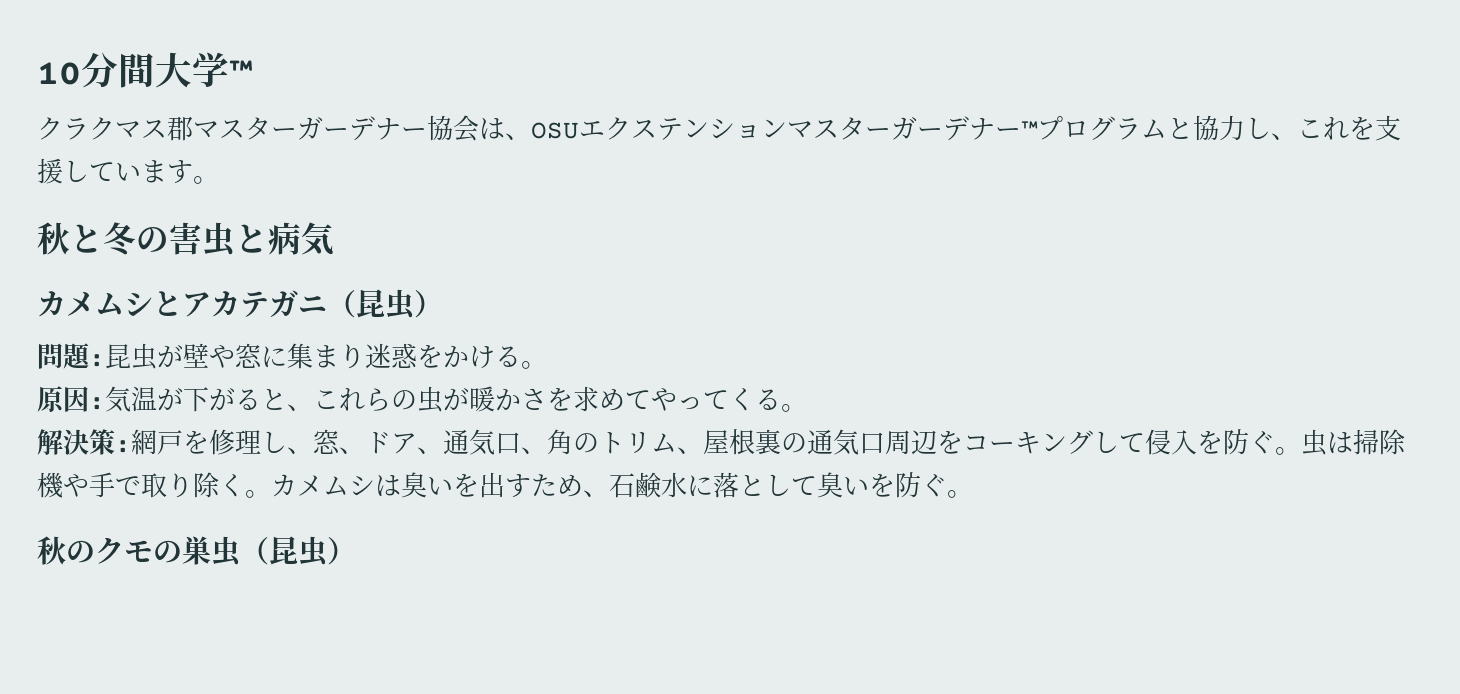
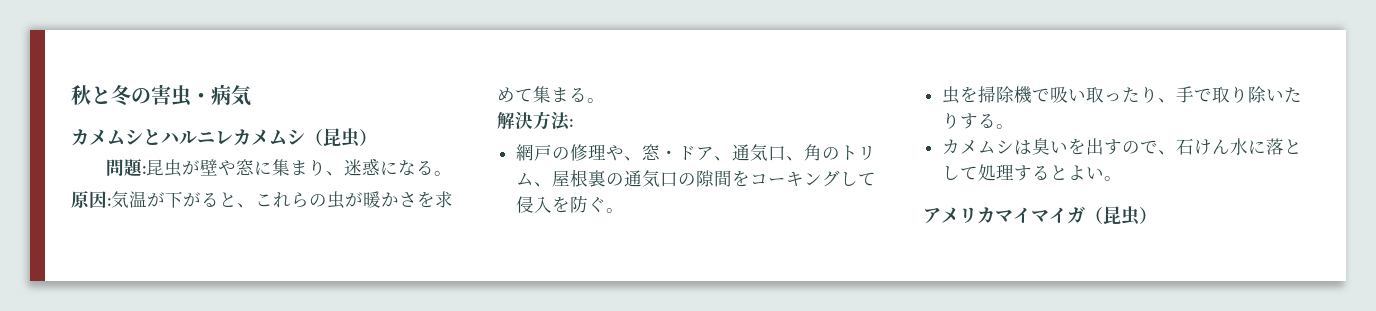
- 10分間大学™
- クラクマス郡マスターガーデナー協会は、OSUエクステンションマスターガーデナー™プログラムと協力し、これを支援しています。
- 秋と冬の害虫と病気
+ 秋と冬の害虫・病気
- カメムシとアカテガニ（昆虫）
+ カメムシとハルニレカメムシ（昆虫）
- 問題:昆虫が壁や窓に集まり迷惑をかける。
+ 問題:昆虫が壁や窓に集まり、迷惑になる。
- 原因:気温が下がると、これらの虫が暖かさを求めてやってくる。
+ 原因:気温が下がると、これらの虫が暖かさを求めて集まる。
- 解決策:網戸を修理し、窓、ドア、通気口、角のトリム、屋根裏の通気口周辺をコーキングして侵入を防ぐ。虫は掃除機や手で取り除く。カメムシは臭いを出すため、石鹸水に落として臭いを防ぐ。
- 秋のクモの巣虫（昆虫）
+ 解決方法:
+ 網戸の修理や、窓・ドア、通気口、角のトリム、屋根裏の通気口の隙間をコーキングして侵入を防ぐ。
+ 虫を掃除機で吸い取ったり、手で取り除いたりする。
+ カメムシは臭いを出すので、石けん水に落として処理するとよい。
+ アメリカマイマイガ（昆虫）

